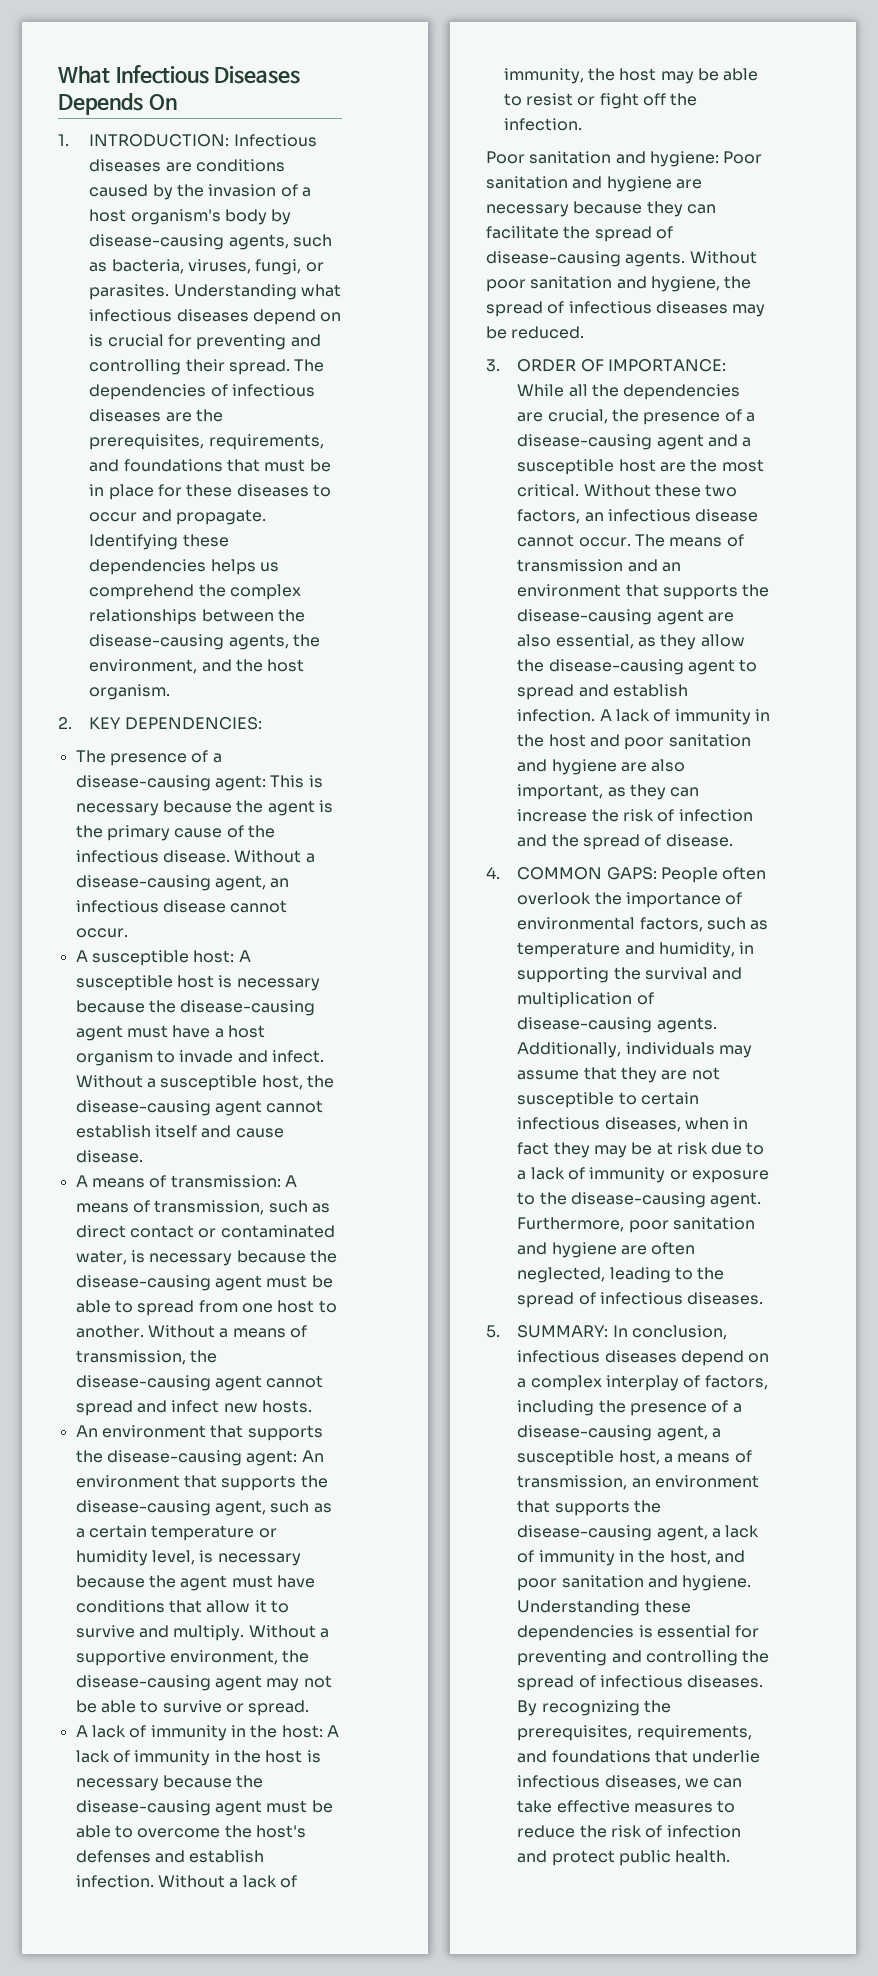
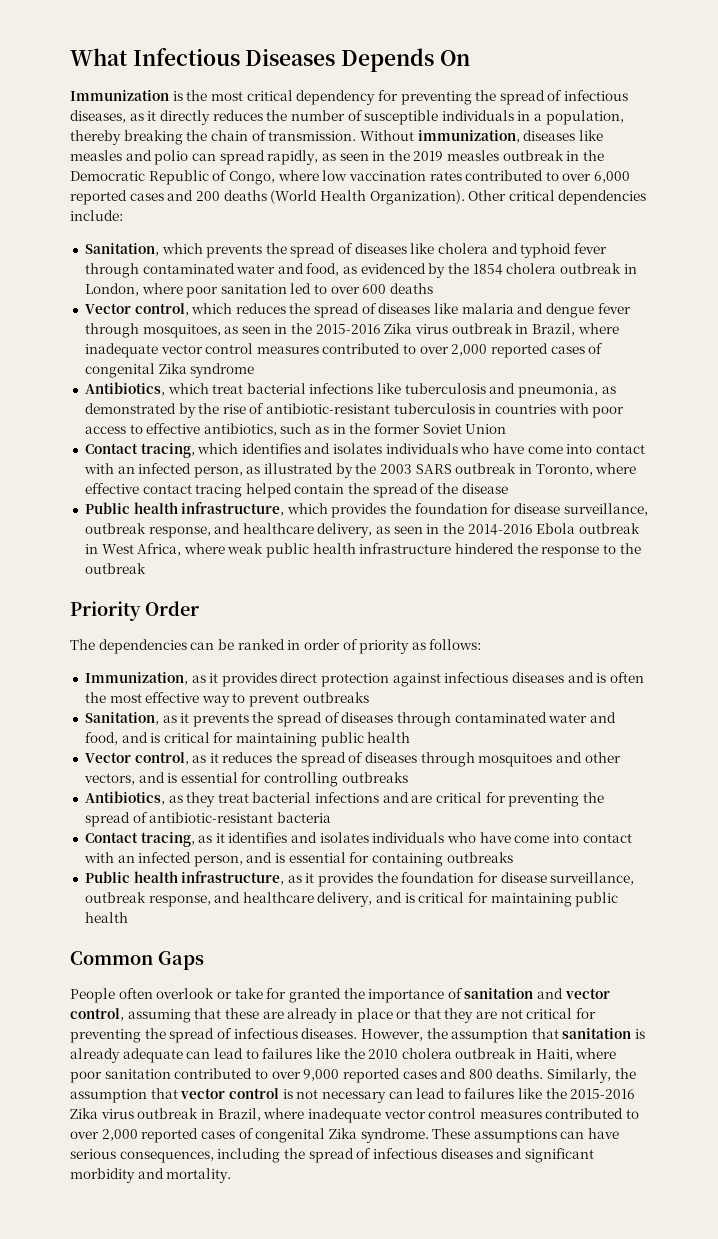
- 1. INTRODUCTION: Infectious diseases are conditions caused by the invasion of a host organism's body by disease-causing agents, such as bacteria, viruses, fungi, or parasites. Understanding what infectious diseases depend on is crucial for preventing and controlling their spread. The dependencies of infectious diseases are the prerequisites, requirements, and foundations that must be in place for these diseases to occur and propagate. Identifying these dependencies helps us comprehend the complex relationships between the disease-causing agents, the environment, and the host organism.
- 2. KEY DEPENDENCIES:
- The presence of a disease-causing agent: This is necessary because the agent is the primary cause of the infectious disease. Without a disease-causing agent, an infectious disease cannot occur.
- A susceptible host: A susceptible host is necessary because the disease-causing agent must have a host organism to invade and infect. Without a susceptible host, the disease-causing agent cannot establish itself and cause disease.
- A means of transmission: A means of transmission, such as direct contact or contaminated water, is necessary because the disease-causing agent must be able to spread from one host to another. Without a means of transmission, the disease-causing agent cannot spread and infect new hosts.
- An environment that supports the disease-causing agent: An environment that supports the disease-causing agent, such as a certain temperature or humidity level, is necessary because the agent must have conditions that allow it to survive and multiply. Without a supportive environment, the disease-causing agent may not be able to survive or spread.
- A lack of immunity in the host: A lack of immunity in the host is necessary because the disease-causing agent must be able to overcome the host's defenses and establish infection. Without a lack of immunity, the host may be able to resist or fight off the infection.
- Poor sanitation and hygiene: Poor sanitation and hygiene are necessary because they can facilitate the spread of disease-causing agents. Without poor sanitation and hygiene, the spread of infectious diseases may be reduced.
- 3. ORDER OF IMPORTANCE: While all the dependencies are crucial, the presence of a disease-causing agent and a susceptible host are the most critical. Without these two factors, an infectious disease cannot occur. The means of transmission and an environment that supports the disease-causing agent are also essential, as they allow the disease-causing agent to spread and establish infection. A lack of immunity in the host and poor sanitation and hygiene are also important, as they can increase the risk of infection and the spread of disease.
- 4. COMMON GAPS: People often overlook the importance of environmental factors, such as temperature and humidity, in supporting the survival and multiplication of disease-causing agents. Additionally, individuals may assume that they are not susceptible to certain infectious diseases, when in fact they may be at risk due to a lack of immunity or exposure to the disease-causing agent. Furthermore, poor sanitation and hygiene are often neglected, leading to the spread of infectious diseases.
- 5. SUMMARY: In conclusion, infectious diseases depend on a complex interplay of factors, including the presence of a disease-causing agent, a susceptible host, a means of transmission, an environment that supports the disease-causing agent, a lack of immunity in the host, and poor sanitation and hygiene. Understanding these dependencies is essential for preventing and controlling the spread of infectious diseases. By recognizing the prerequisites, requirements, and foundations that underlie infectious diseases, we can take effective measures to reduce the risk of infection and protect public health.
+ Immunization is the most critical dependency for preventing the spread of infectious diseases, as it directly reduces the number of susceptible individuals in a population, thereby breaking the chain of transmission. Without immunization, diseases like measles and polio can spread rapidly, as seen in the 2019 measles outbreak in the Democratic Republic of Congo, where low vaccination rates contributed to over 6,000 reported cases and 200 deaths (World Health Organization). Other critical dependencies include:
+ Sanitation, which prevents the spread of diseases like cholera and typhoid fever through contaminated water and food, as evidenced by the 1854 cholera outbreak in London, where poor sanitation led to over 600 deaths
+ Vector control, which reduces the spread of diseases like malaria and dengue fever through mosquitoes, as seen in the 2015-2016 Zika virus outbreak in Brazil, where inadequate vector control measures contributed to over 2,000 reported cases of congenital Zika syndrome
+ Antibiotics, which treat bacterial infections like tuberculosis and pneumonia, as demonstrated by the rise of antibiotic-resistant tuberculosis in countries with poor access to effective antibiotics, such as in the former Soviet Union
+ Contact tracing, which identifies and isolates individuals who have come into contact with an infected person, as illustrated by the 2003 SARS outbreak in Toronto, where effective contact tracing helped contain the spread of the disease
+ Public health infrastructure, which provides the foundation for disease surveillance, outbreak response, and healthcare delivery, as seen in the 2014-2016 Ebola outbreak in West Africa, where weak public health infrastructure hindered the response to the outbreak
+ Priority Order
+ The dependencies can be ranked in order of priority as follows:
+ Immunization, as it provides direct protection against infectious diseases and is often the most effective way to prevent outbreaks
+ Sanitation, as it prevents the spread of diseases through contaminated water and food, and is critical for maintaining public health
+ Vector control, as it reduces the spread of diseases through mosquitoes and other vectors, and is essential for controlling outbreaks
+ Antibiotics, as they treat bacterial infections and are critical for preventing the spread of antibiotic-resistant bacteria
+ Contact tracing, as it identifies and isolates individuals who have come into contact with an infected person, and is essential for containing outbreaks
+ Public health infrastructure, as it provides the foundation for disease surveillance, outbreak response, and healthcare delivery, and is critical for maintaining public health
+ Common Gaps
+ People often overlook or take for granted the importance of sanitation and vector control, assuming that these are already in place or that they are not critical for preventing the spread of infectious diseases. However, the assumption that sanitation is already adequate can lead to failures like the 2010 cholera outbreak in Haiti, where poor sanitation contributed to over 9,000 reported cases and 800 deaths. Similarly, the assumption that vector control is not necessary can lead to failures like the 2015-2016 Zika virus outbreak in Brazil, where inadequate vector control measures contributed to over 2,000 reported cases of congenital Zika syndrome. These assumptions can have serious consequences, including the spread of infectious diseases and significant morbidity and mortality.

